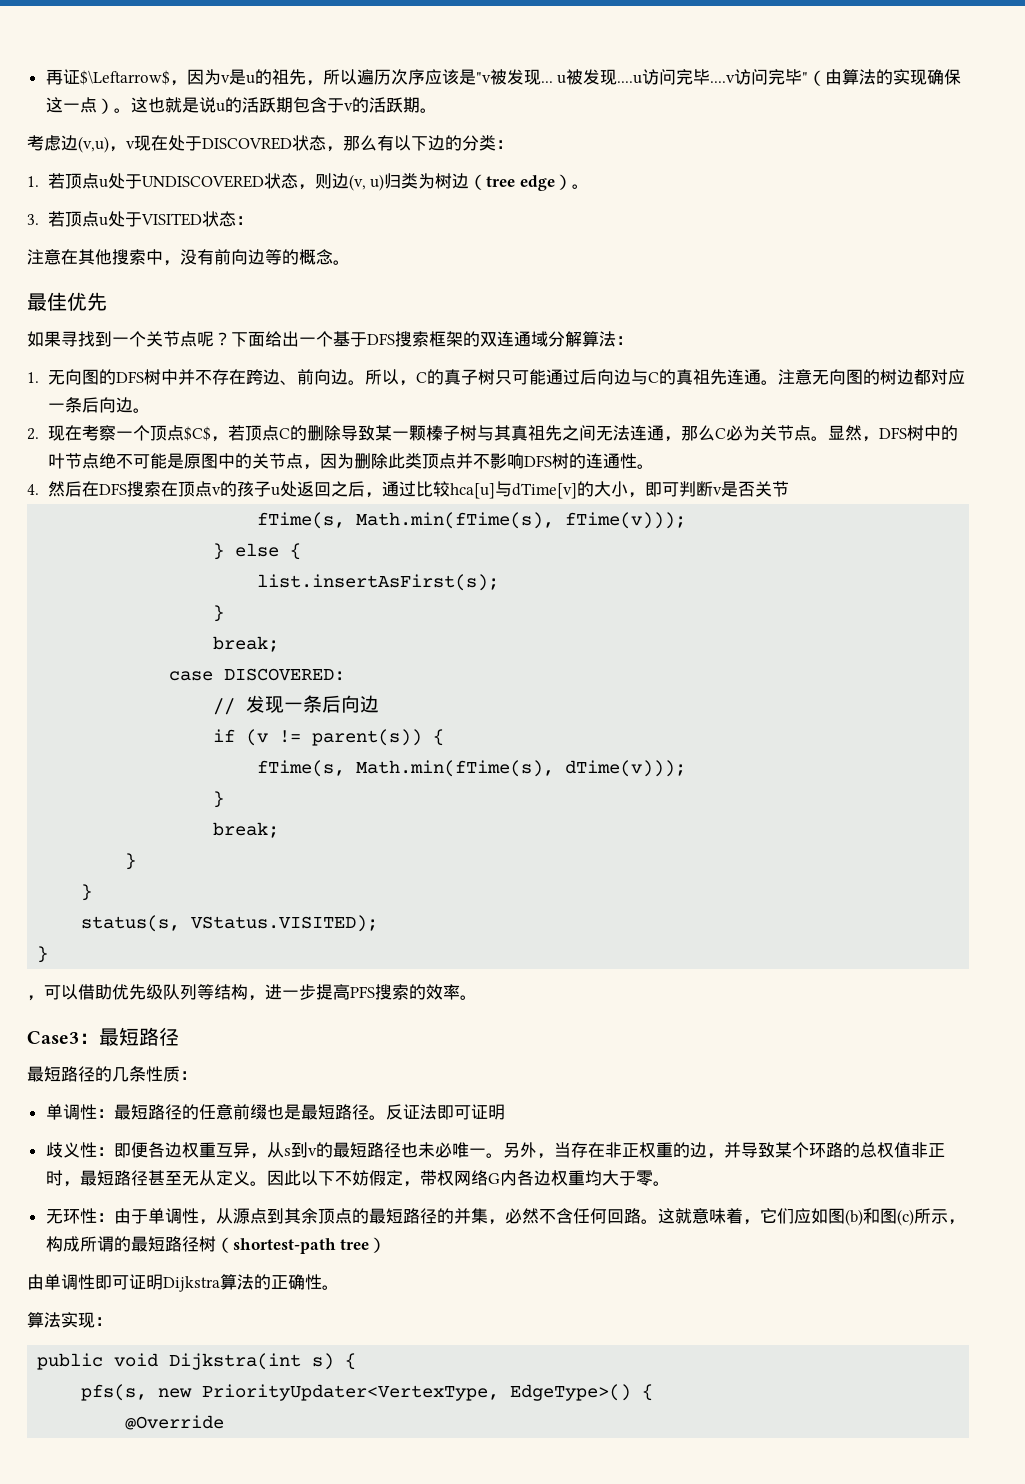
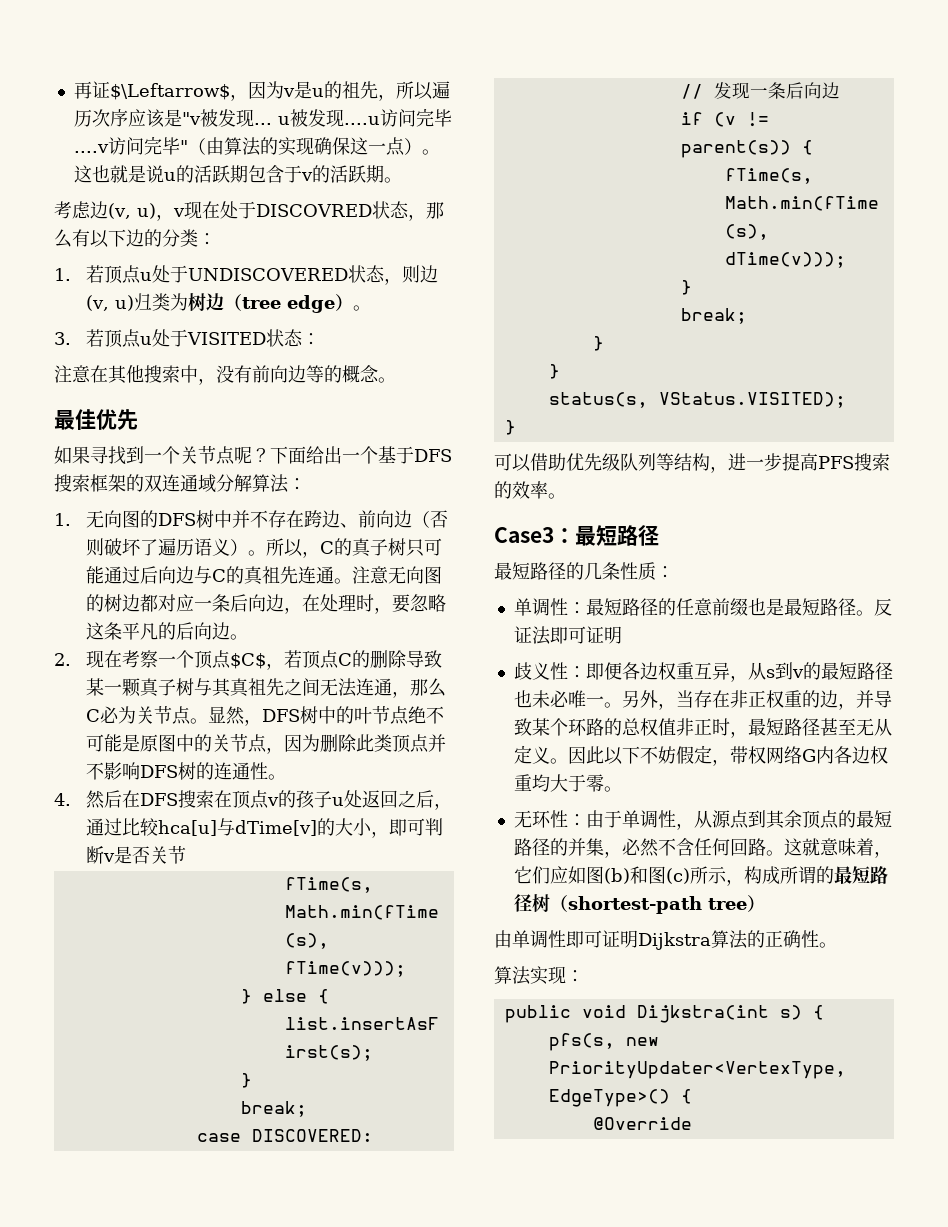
- 考虑边(v,u)，v现在处于DISCOVRED状态，那么有以下边的分类：
+ 考虑边(v, u)，v现在处于DISCOVRED状态，那么有以下边的分类：
- 1.无向图的DFS树中并不存在跨边、前向边。
+ 1.无向图的DFS树中并不存在跨边、前向边（否则破坏了遍历语义）。
- 注意无向图的树边都对应一条后向边。
+ 注意无向图的树边都对应一条后向边，在处理时，要忽略这条平凡的后向边。
- 2.现在考察一个顶点$C$，若顶点C的删除导致某一颗榛子树与其真祖先之间无法连通，那么C必为关节点。
+ 2.现在考察一个顶点$C$，若顶点C的删除导致某一颗真子树与其真祖先之间无法连通，那么C必为关节点。
- ，可以借助优先级队列等结构，进一步提高PFS搜索的效率。
+ 可以借助优先级队列等结构，进一步提高PFS搜索的效率。

